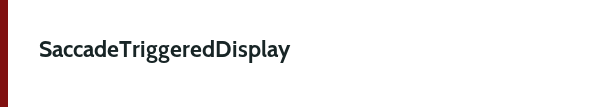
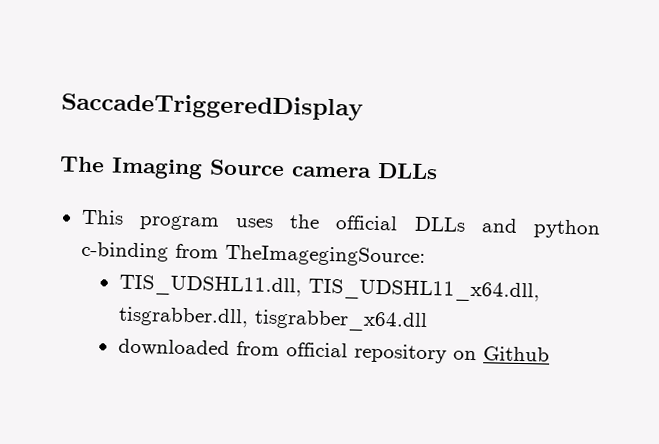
+ The Imaging Source camera DLLs
+ This program uses the official DLLs and python c-binding from TheImagegingSource:
+ TIS_UDSHL11.dll, TIS_UDSHL11_x64.dll, tisgrabber.dll, tisgrabber_x64.dll
+ downloaded from official repository on Github

